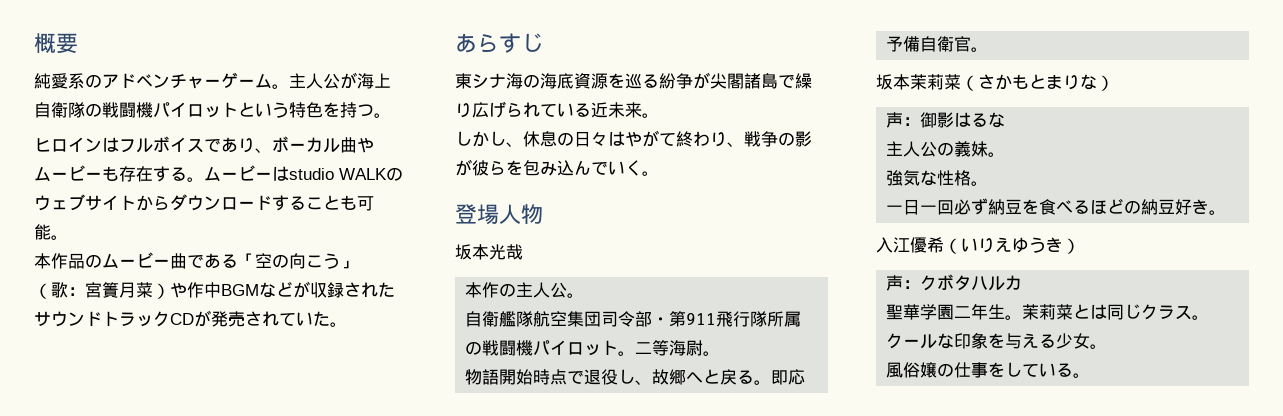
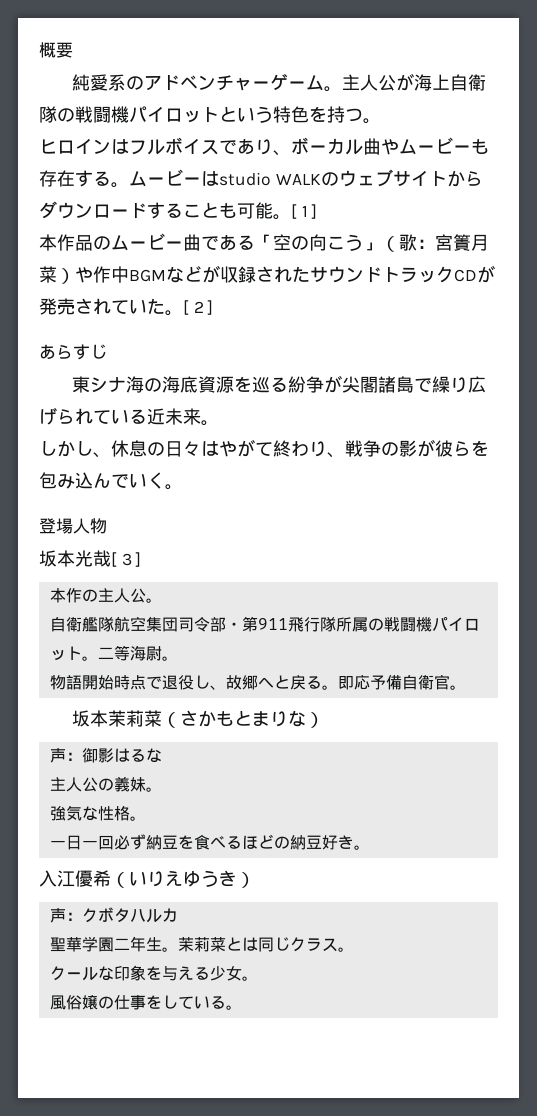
+ [ 1 ]
+ [ 2 ]
- 坂本光哉
+ 坂本光哉[ 3 ]

